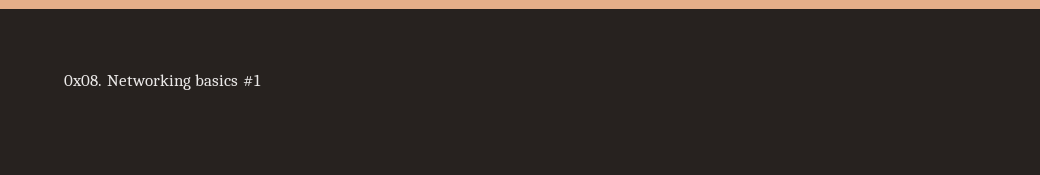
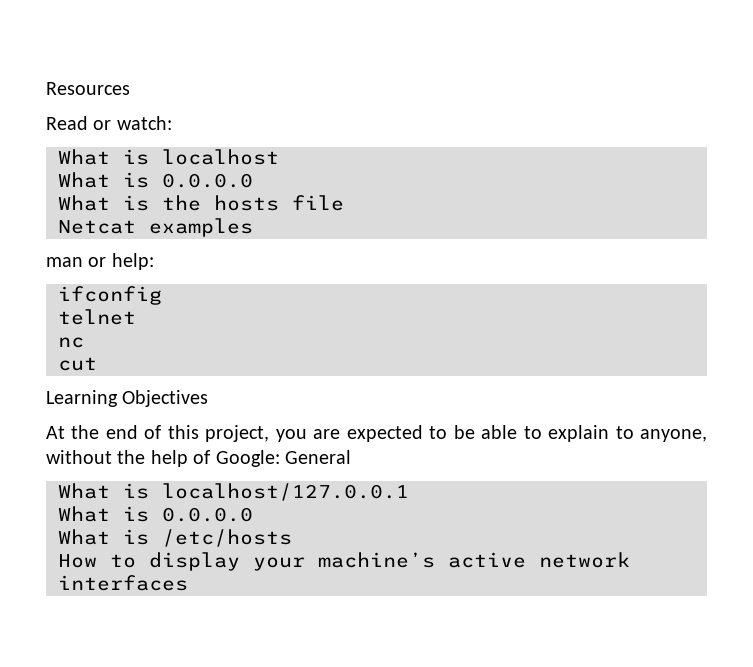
- 0x08. Networking basics #1
+ Resources
+ Read or watch:
+ What is localhost
+ What is 0.0.0.0
+ What is the hosts file
+ Netcat examples
+ man or help:
+ ifconfig
+ telnet
+ nc
+ cut
+ Learning Objectives
+ At the end of this project, you are expected to be able to explain to anyone, without the help of Google: General
+ What is localhost/127.0.0.1
+ What is 0.0.0.0
+ What is /etc/hosts
+ How to display your machine’s active network interfaces

